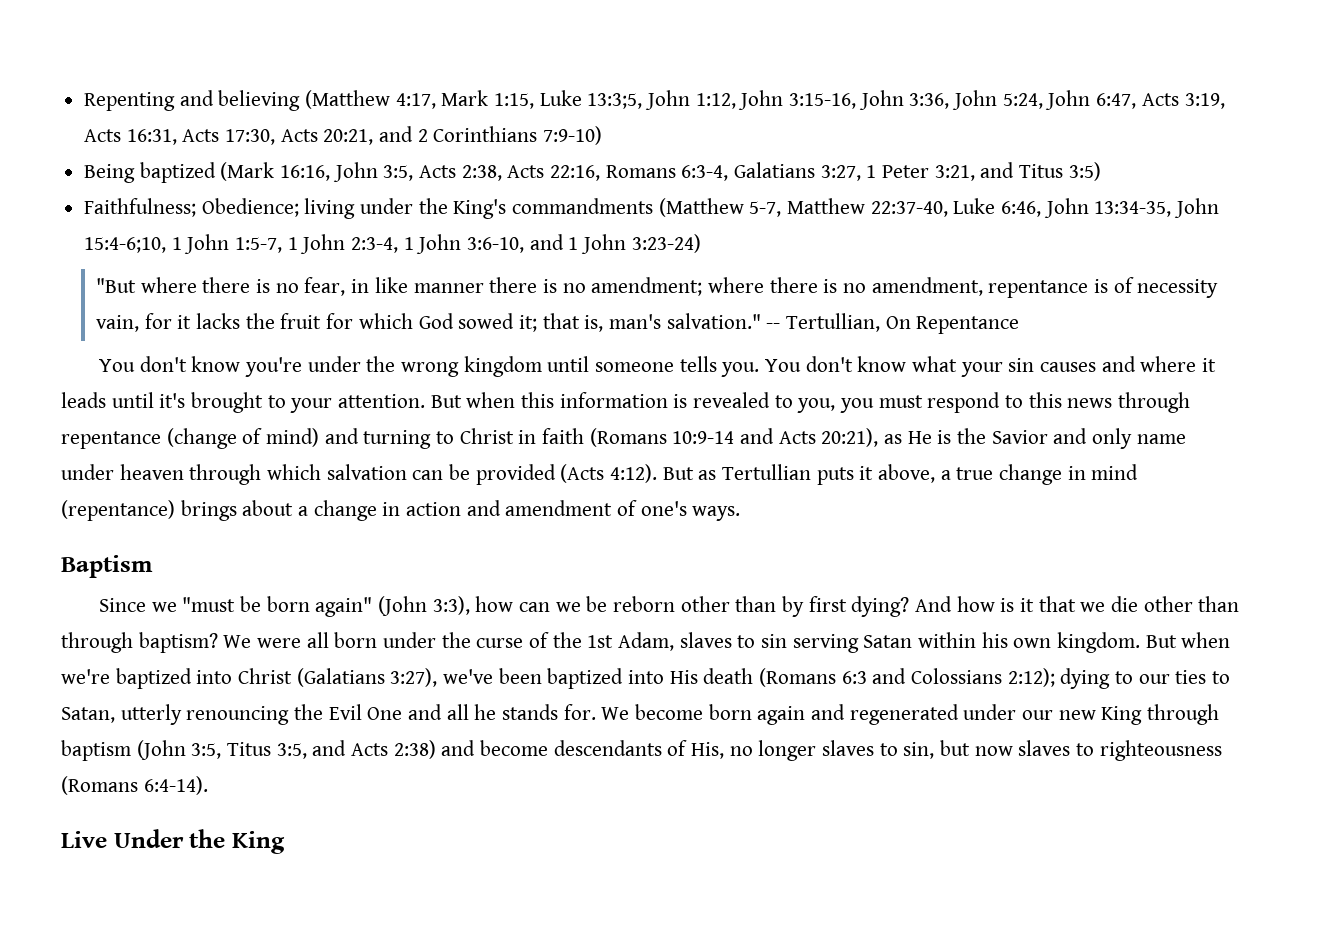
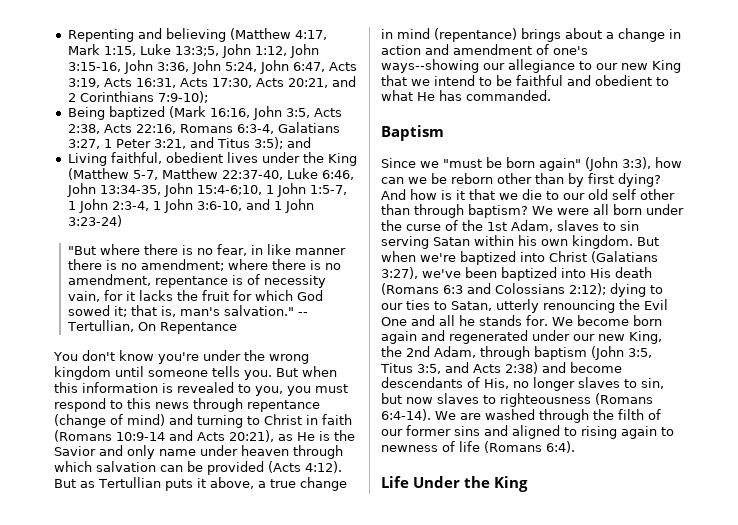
- Repenting and believing (Matthew 4:17, Mark 1:15, Luke 13:3;5, John 1:12, John 3:15-16, John 3:36, John 5:24, John 6:47, Acts 3:19, Acts 16:31, Acts 17:30, Acts 20:21, and 2 Corinthians 7:9-10)
+ Repenting and believing (Matthew 4:17, Mark 1:15, Luke 13:3;5, John 1:12, John 3:15-16, John 3:36, John 5:24, John 6:47, Acts 3:19, Acts 16:31, Acts 17:30, Acts 20:21, and 2 Corinthians 7:9-10);
- Being baptized (Mark 16:16, John 3:5, Acts 2:38, Acts 22:16, Romans 6:3-4, Galatians 3:27, 1 Peter 3:21, and Titus 3:5)
- Faithfulness; Obedience; living under the King's commandments (Matthew 5-7, Matthew 22:37-40, Luke 6:46, John 13:34-35, John 15:4-6;10, 1 John 1:5-7, 1 John 2:3-4, 1 John 3:6-10, and 1 John 3:23-24)
+ Being baptized (Mark 16:16, John 3:5, Acts 2:38, Acts 22:16, Romans 6:3-4, Galatians 3:27, 1 Peter 3:21, and Titus 3:5); and
+ Living faithful, obedient lives under the King (Matthew 5-7, Matthew 22:37-40, Luke 6:46, John 13:34-35, John 15:4-6;10, 1 John 1:5-7, 1 John 2:3-4, 1 John 3:6-10, and 1 John 3:23-24)
- You don't know what your sin causes and where it leads until it's brought to your attention.
- But as Tertullian puts it above, a true change in mind (repentance) brings about a change in action and amendment of one's ways.
+ But as Tertullian puts it above, a true change in mind (repentance) brings about a change in action and amendment of one's ways--showing our allegiance to our new King that we intend to be faithful and obedient to what He has commanded.
- And how is it that we die other than through baptism?
+ And how is it that we die to our old self other than through baptism?
- We become born again and regenerated under our new King through baptism (John 3:5, Titus 3:5, and Acts 2:38) and become descendants of His, no longer slaves to sin, but now slaves to righteousness (Romans 6:4-14).
- Live Under the King
+ We become born again and regenerated under our new King, the 2nd Adam, through baptism (John 3:5, Titus 3:5, and Acts 2:38) and become descendants of His, no longer slaves to sin, but now slaves to righteousness (Romans 6:4-14). We are washed through the filth of our former sins and aligned to rising again to newness of life (Romans 6:4).
+ Life Under the King

